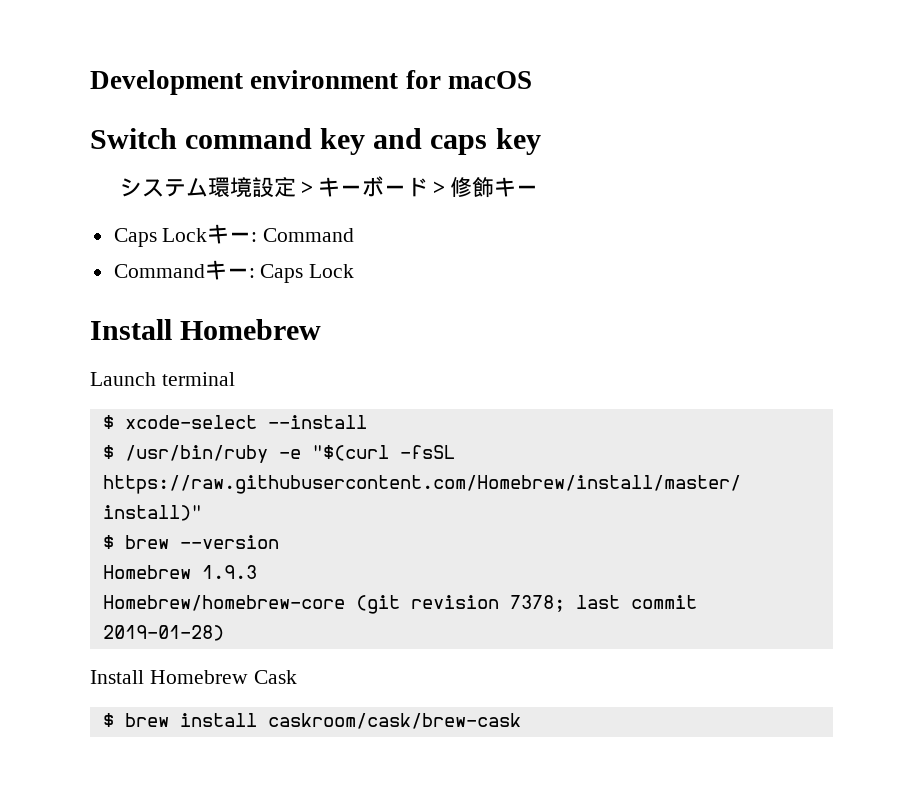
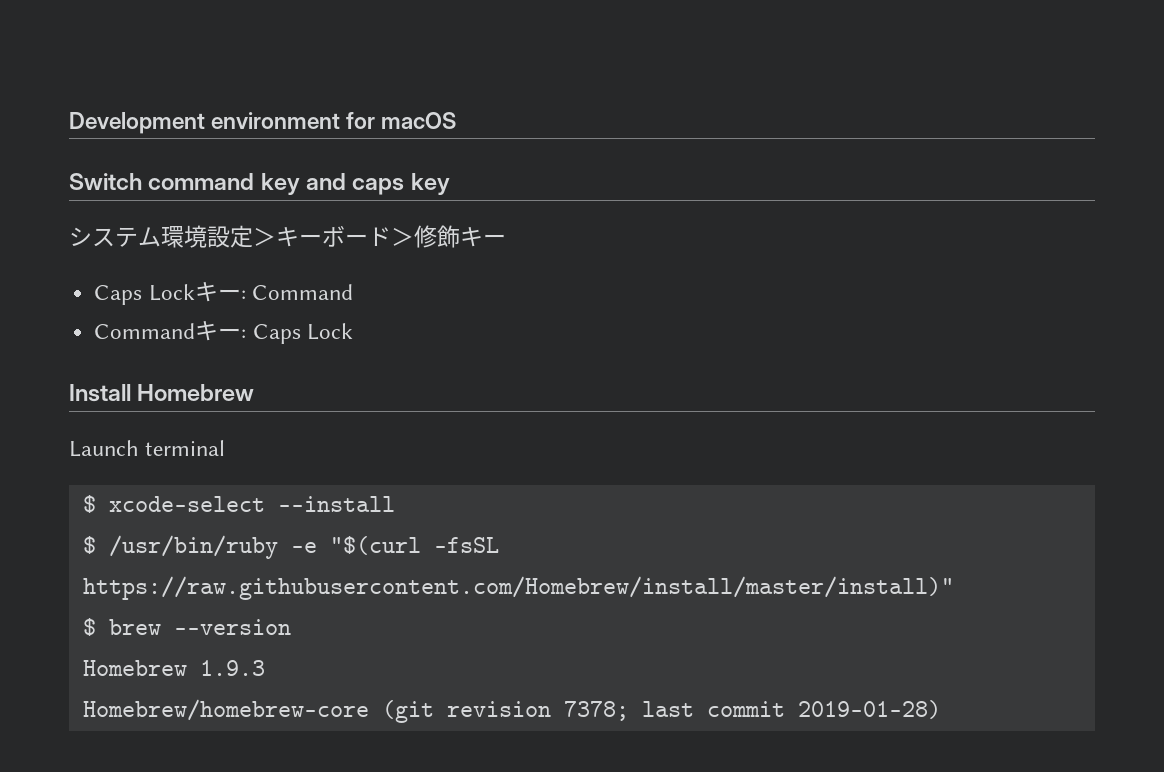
- Install Homebrew Cask
- $ brew install caskroom/cask/brew-cask

